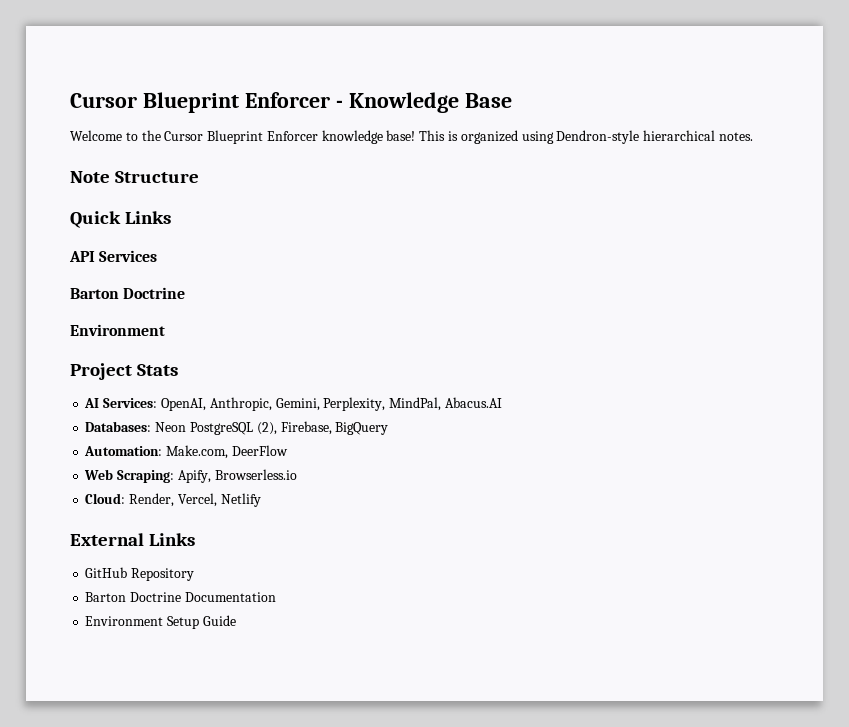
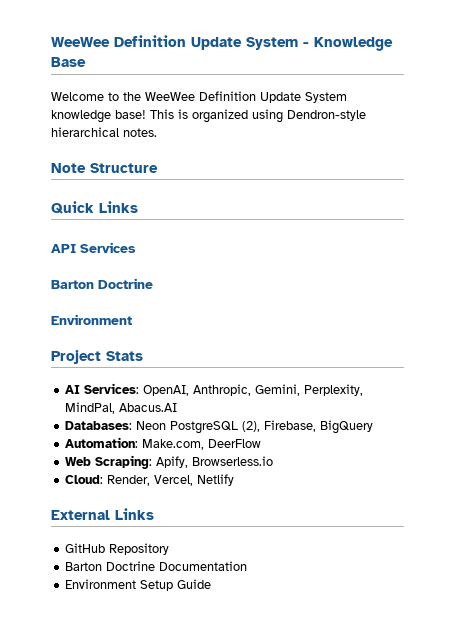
- Cursor Blueprint Enforcer - Knowledge Base
+ WeeWee Definition Update System - Knowledge Base
- Welcome to the Cursor Blueprint Enforcer knowledge base!
+ Welcome to the WeeWee Definition Update System knowledge base!

